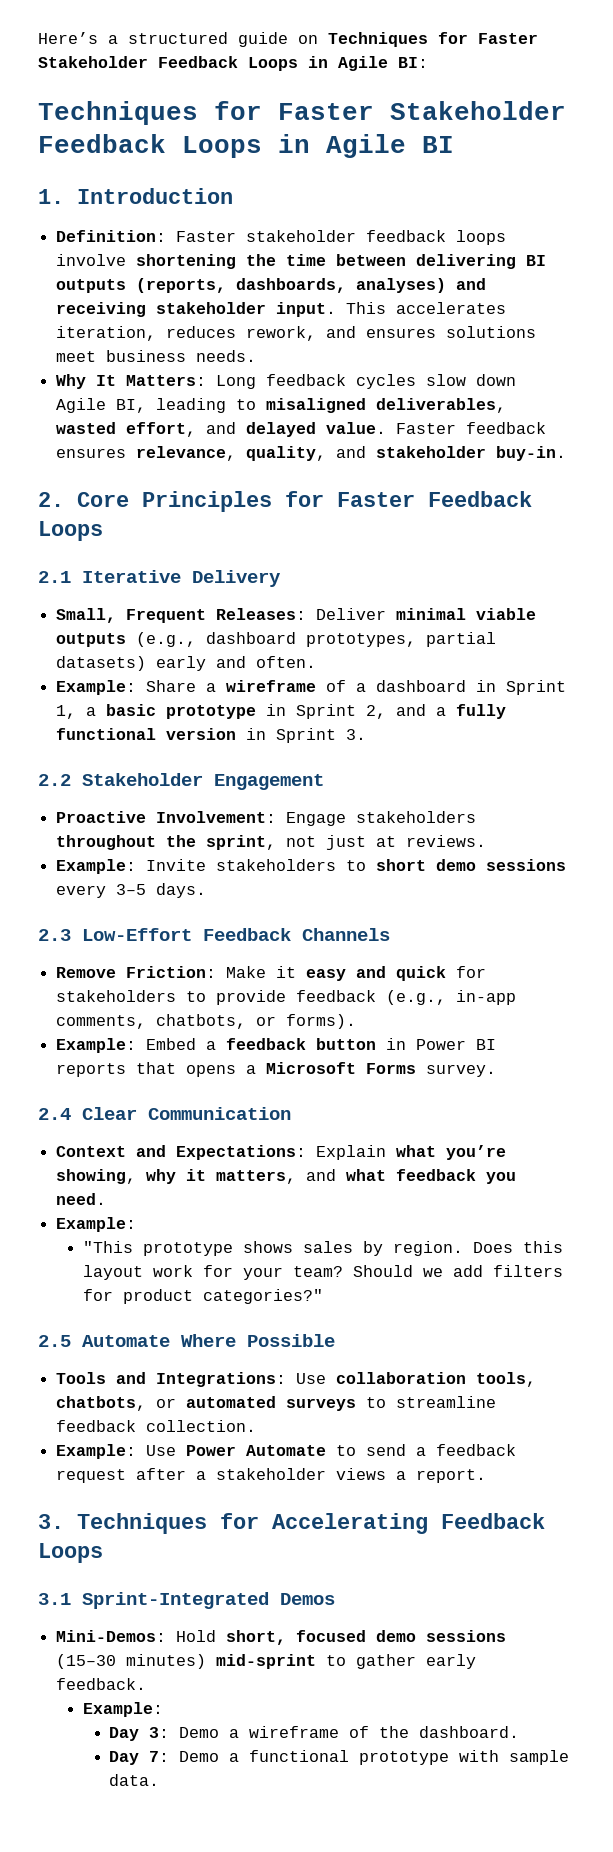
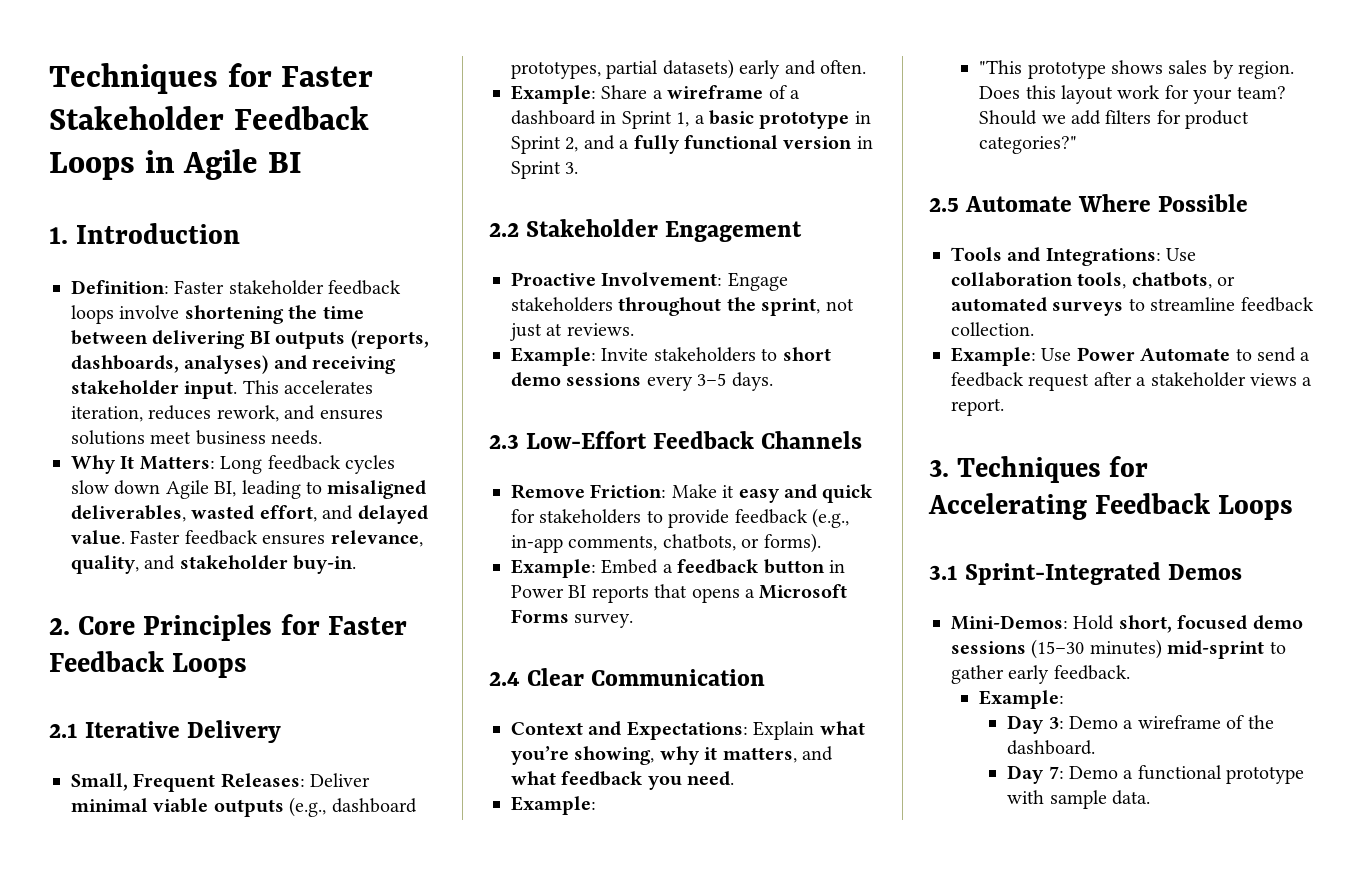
- Here’s a structured guide on Techniques for Faster Stakeholder Feedback Loops in Agile BI:

